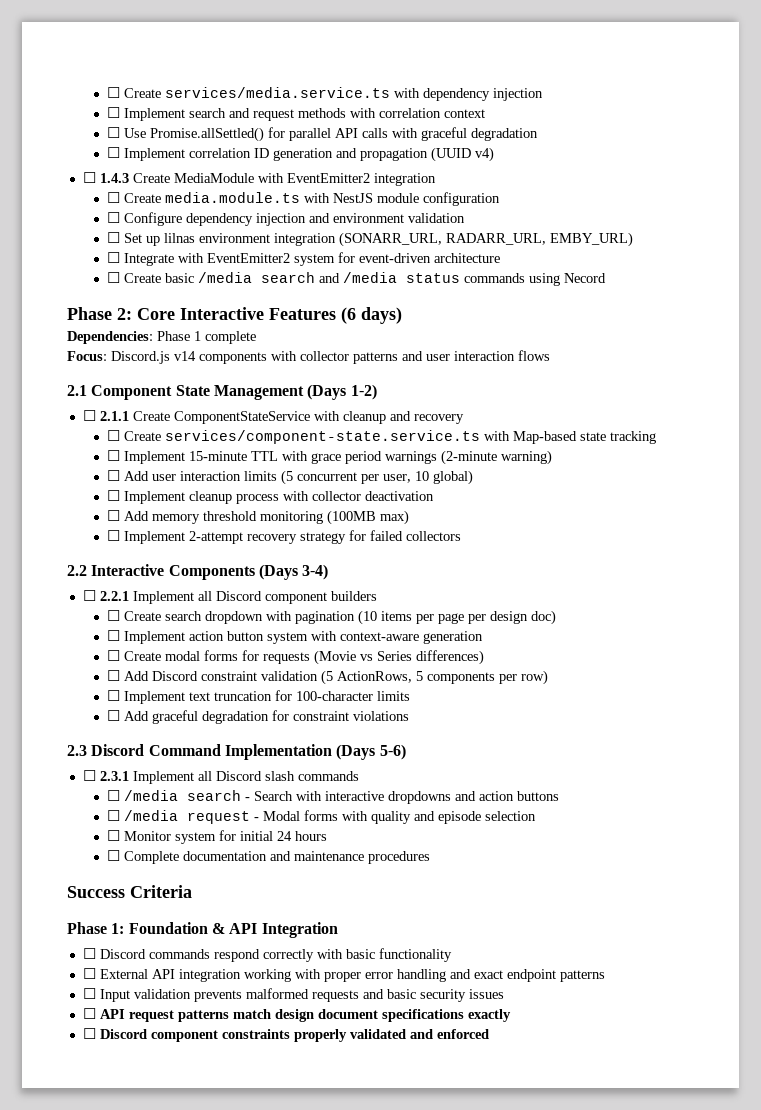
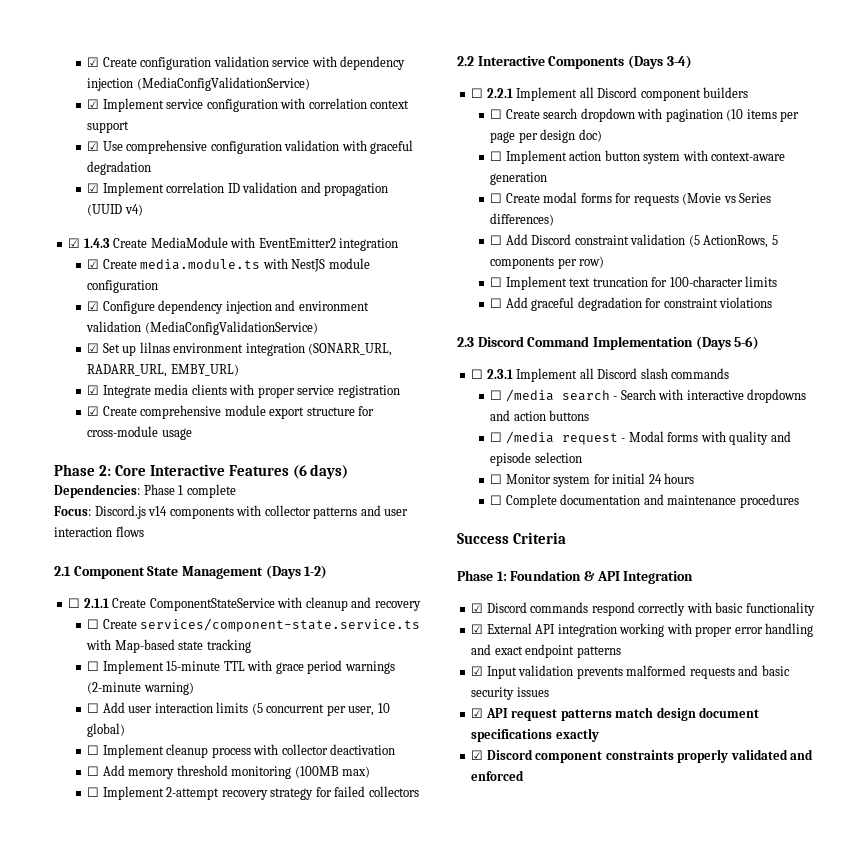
- ☐ Create services/media.service.ts with dependency injection
- ☐ Implement search and request methods with correlation context
- ☐ Use Promise.allSettled() for parallel API calls with graceful degradation
+ ☑ Create configuration validation service with dependency injection (MediaConfigValidationService)
+ ☑ Implement service configuration with correlation context support
+ ☑ Use comprehensive configuration validation with graceful degradation
- ☐ Implement correlation ID generation and propagation (UUID v4)
+ ☑ Implement correlation ID validation and propagation (UUID v4)
- ☐ 1.4.3 Create MediaModule with EventEmitter2 integration
+ ☑ 1.4.3 Create MediaModule with EventEmitter2 integration
- ☐ Create media.module.ts with NestJS module configuration
+ ☑ Create media.module.ts with NestJS module configuration
- ☐ Configure dependency injection and environment validation
- ☐ Set up lilnas environment integration (SONARR_URL, RADARR_URL, EMBY_URL)
+ ☑ Configure dependency injection and environment validation (MediaConfigValidationService)
+ ☑ Set up lilnas environment integration (SONARR_URL, RADARR_URL, EMBY_URL)
- ☐ Integrate with EventEmitter2 system for event-driven architecture
- ☐ Create basic /media search and /media status commands using Necord
+ ☑ Integrate media clients with proper service registration
+ ☑ Create comprehensive module export structure for cross-module usage
- ☐ Discord commands respond correctly with basic functionality
+ ☑ Discord commands respond correctly with basic functionality
- ☐ External API integration working with proper error handling and exact endpoint patterns
+ ☑ External API integration working with proper error handling and exact endpoint patterns
- ☐ Input validation prevents malformed requests and basic security issues
+ ☑ Input validation prevents malformed requests and basic security issues
- ☐ API request patterns match design document specifications exactly
+ ☑ API request patterns match design document specifications exactly
- ☐ Discord component constraints properly validated and enforced
+ ☑ Discord component constraints properly validated and enforced

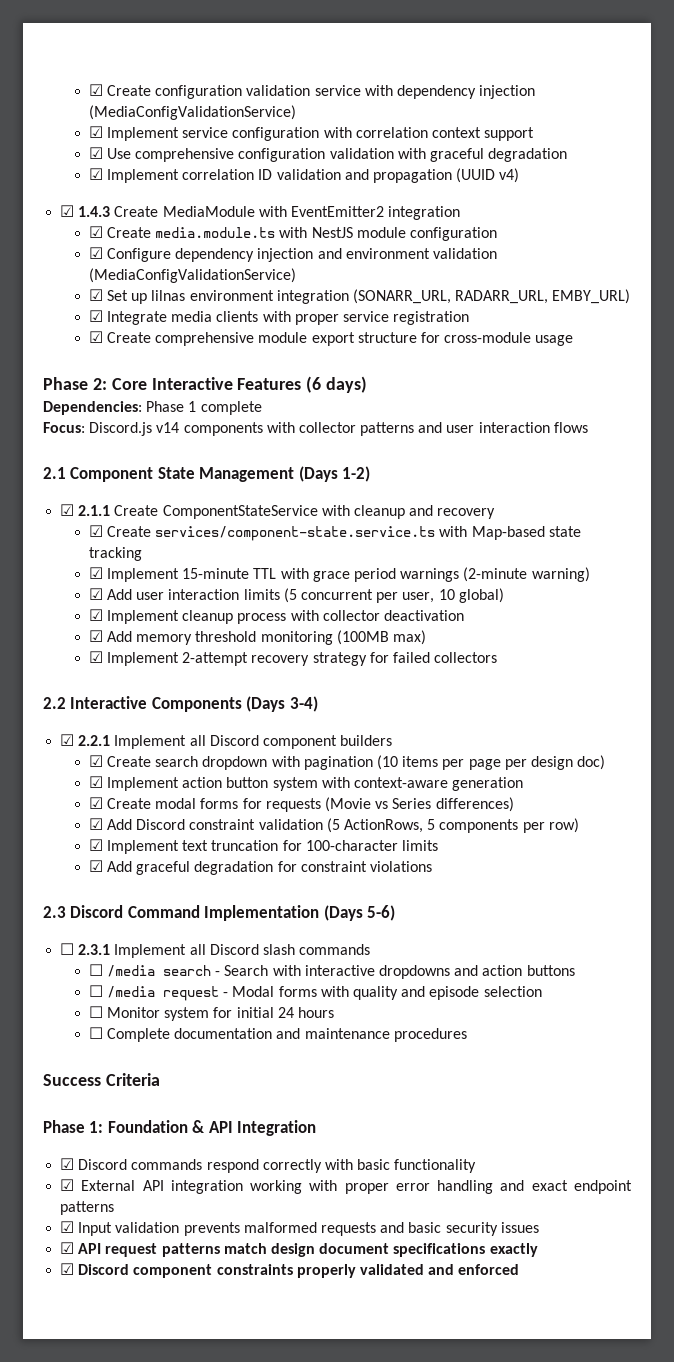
- ☐ 2.1.1 Create ComponentStateService with cleanup and recovery
+ ☑ 2.1.1 Create ComponentStateService with cleanup and recovery
- ☐ Create services/component-state.service.ts with Map-based state tracking
+ ☑ Create services/component-state.service.ts with Map-based state tracking
- ☐ Implement 15-minute TTL with grace period warnings (2-minute warning)
+ ☑ Implement 15-minute TTL with grace period warnings (2-minute warning)
- ☐ Add user interaction limits (5 concurrent per user, 10 global)
+ ☑ Add user interaction limits (5 concurrent per user, 10 global)
- ☐ Implement cleanup process with collector deactivation
+ ☑ Implement cleanup process with collector deactivation
- ☐ Add memory threshold monitoring (100MB max)
+ ☑ Add memory threshold monitoring (100MB max)
- ☐ Implement 2-attempt recovery strategy for failed collectors
+ ☑ Implement 2-attempt recovery strategy for failed collectors
- ☐ 2.2.1 Implement all Discord component builders
+ ☑ 2.2.1 Implement all Discord component builders
- ☐ Create search dropdown with pagination (10 items per page per design doc)
+ ☑ Create search dropdown with pagination (10 items per page per design doc)
- ☐ Implement action button system with context-aware generation
+ ☑ Implement action button system with context-aware generation
- ☐ Create modal forms for requests (Movie vs Series differences)
+ ☑ Create modal forms for requests (Movie vs Series differences)
- ☐ Add Discord constraint validation (5 ActionRows, 5 components per row)
+ ☑ Add Discord constraint validation (5 ActionRows, 5 components per row)
- ☐ Implement text truncation for 100-character limits
+ ☑ Implement text truncation for 100-character limits
- ☐ Add graceful degradation for constraint violations
+ ☑ Add graceful degradation for constraint violations

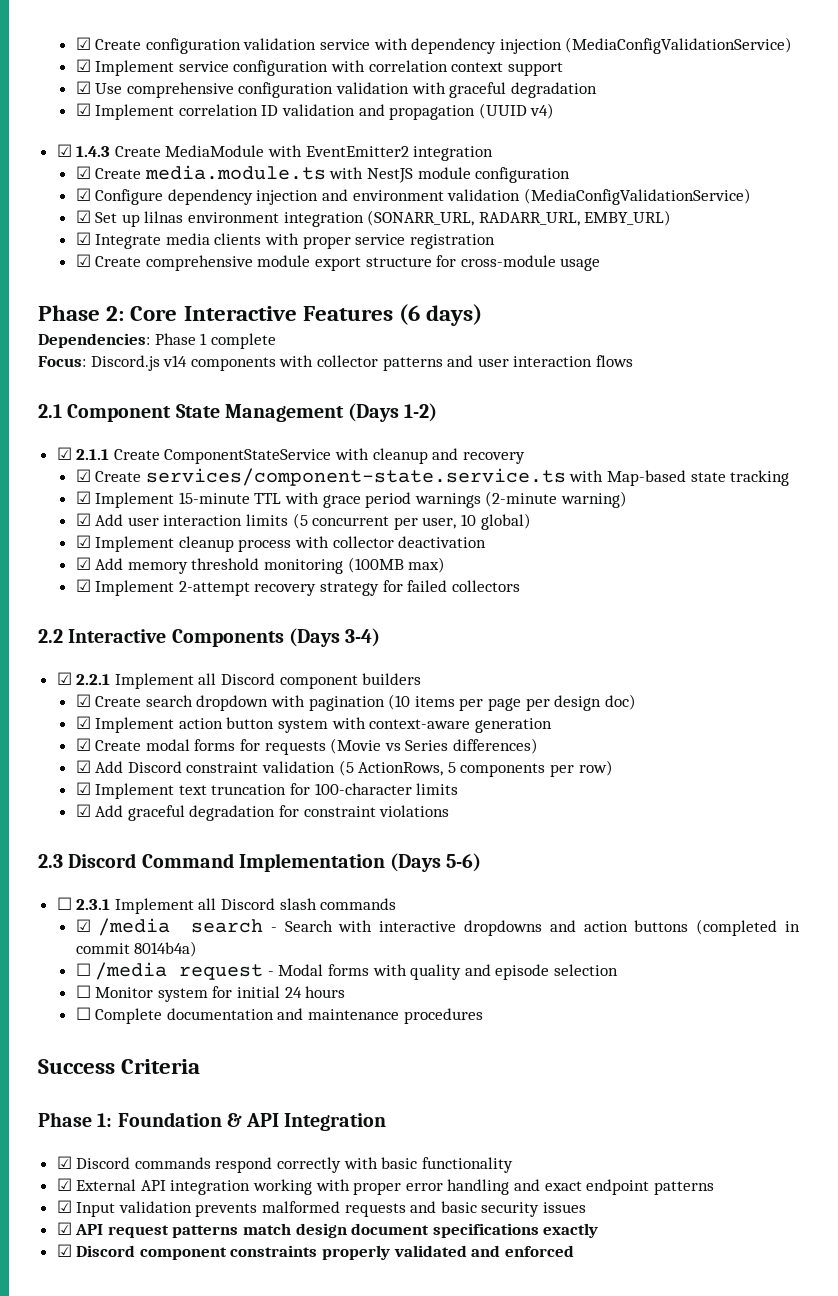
- ☐ /media search - Search with interactive dropdowns and action buttons
+ ☑ /media search - Search with interactive dropdowns and action buttons (completed in commit 8014b4a)

